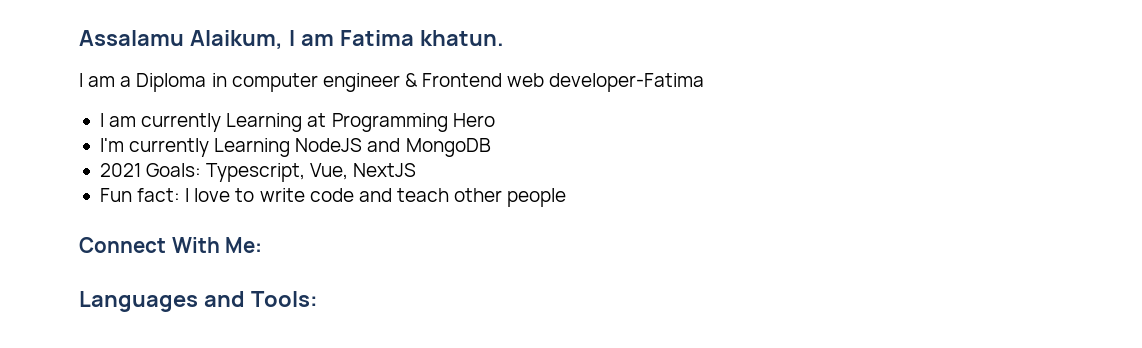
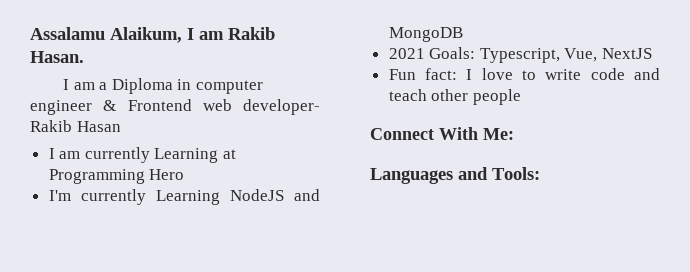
- Assalamu Alaikum, I am Fatima khatun.
+ Assalamu Alaikum, I am Rakib Hasan.
- I am a Diploma in computer engineer & Frontend web developer-Fatima
+ I am a Diploma in computer engineer & Frontend web developer- Rakib Hasan

